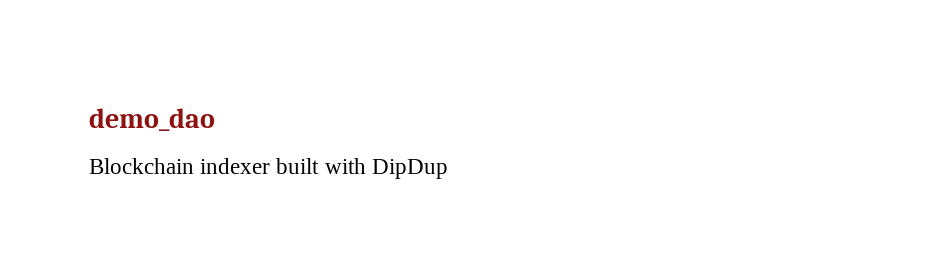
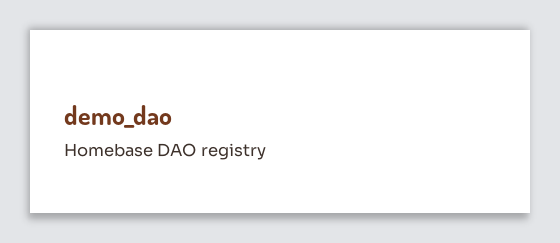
- Blockchain indexer built with DipDup
+ Homebase DAO registry

